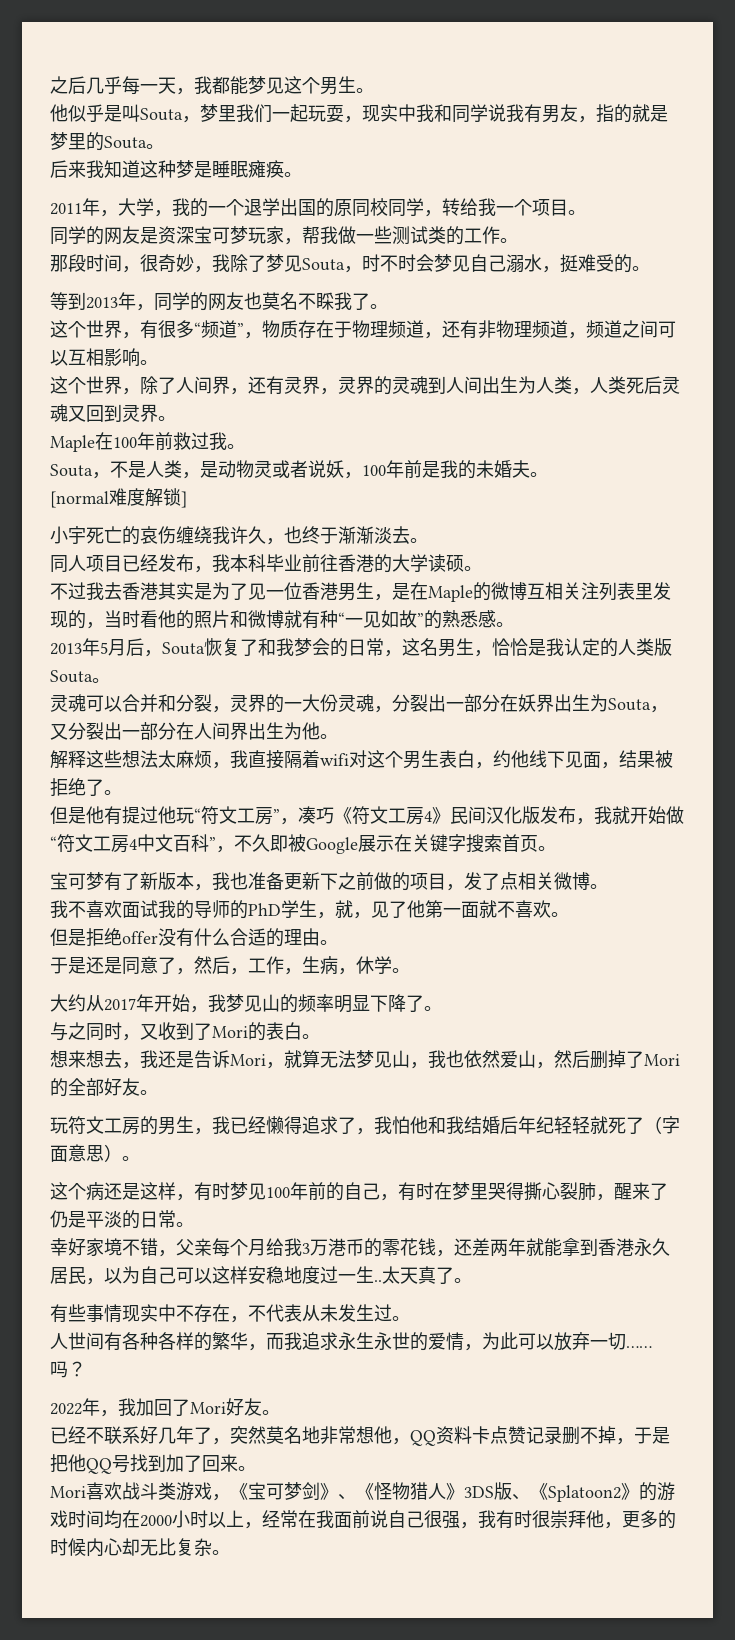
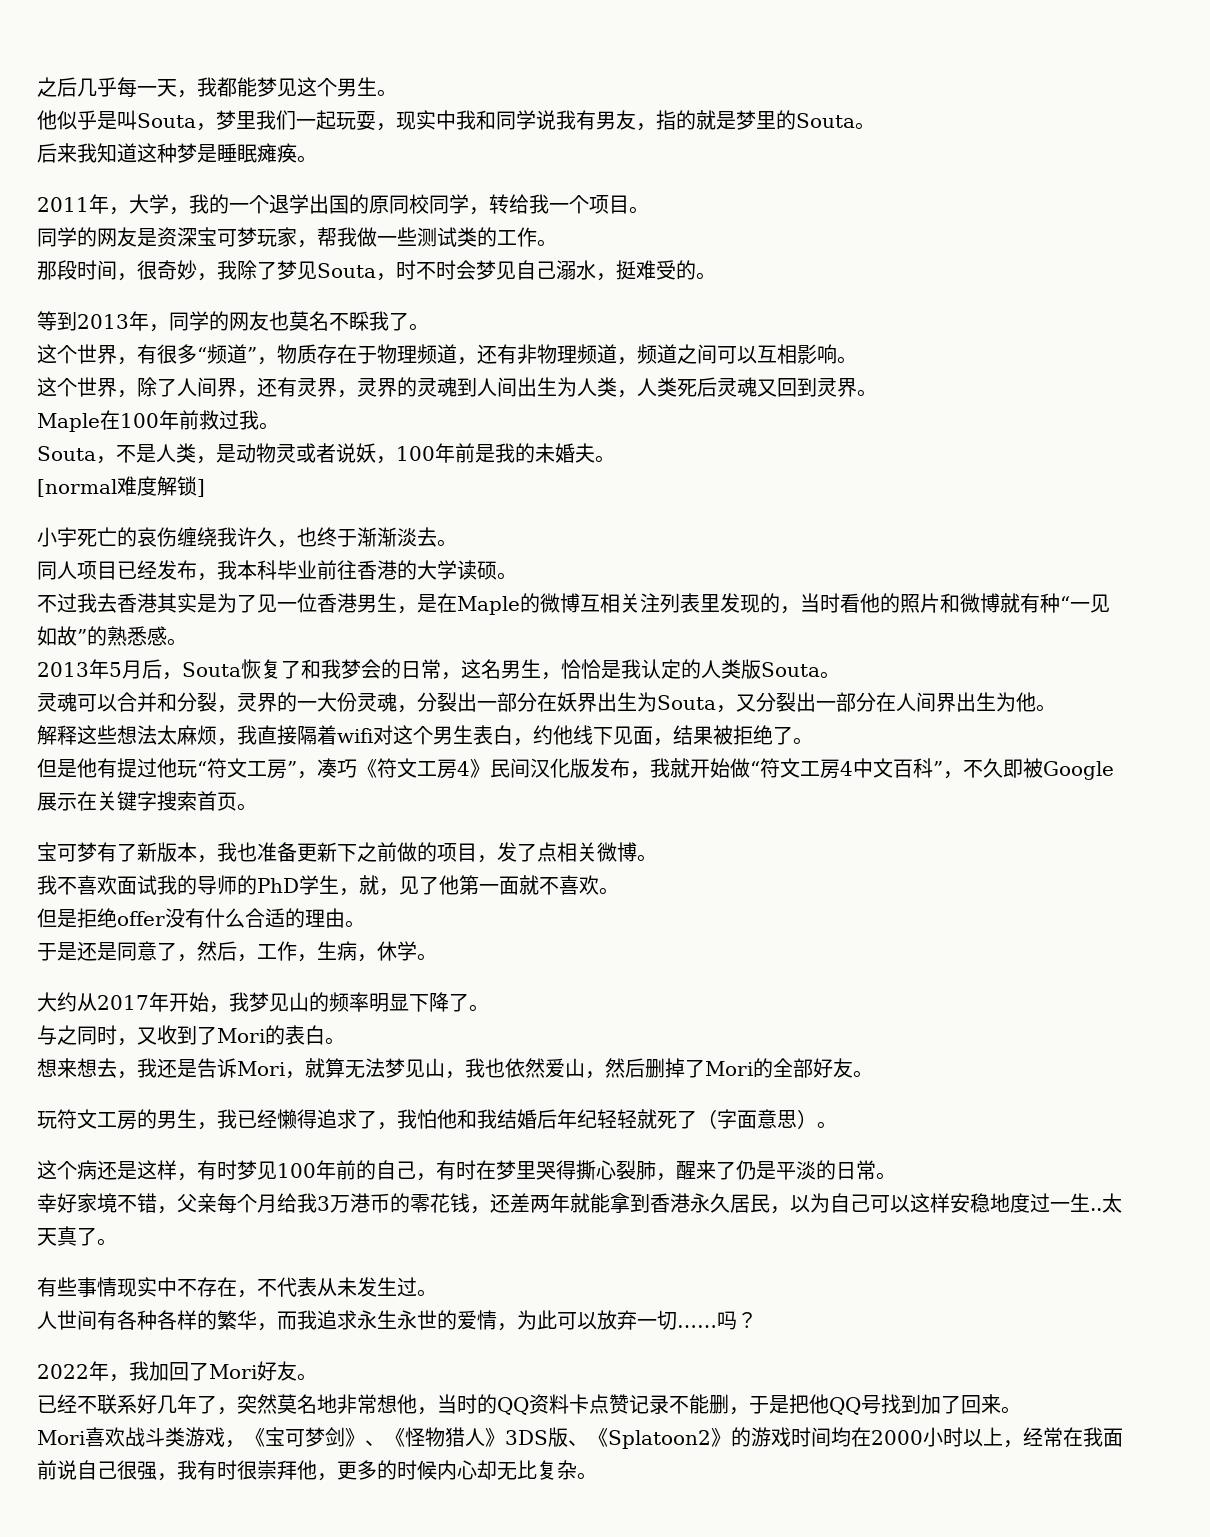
- 已经不联系好几年了，突然莫名地非常想他，QQ资料卡点赞记录删不掉，于是把他QQ号找到加了回来。
+ 已经不联系好几年了，突然莫名地非常想他，当时的QQ资料卡点赞记录不能删，于是把他QQ号找到加了回来。

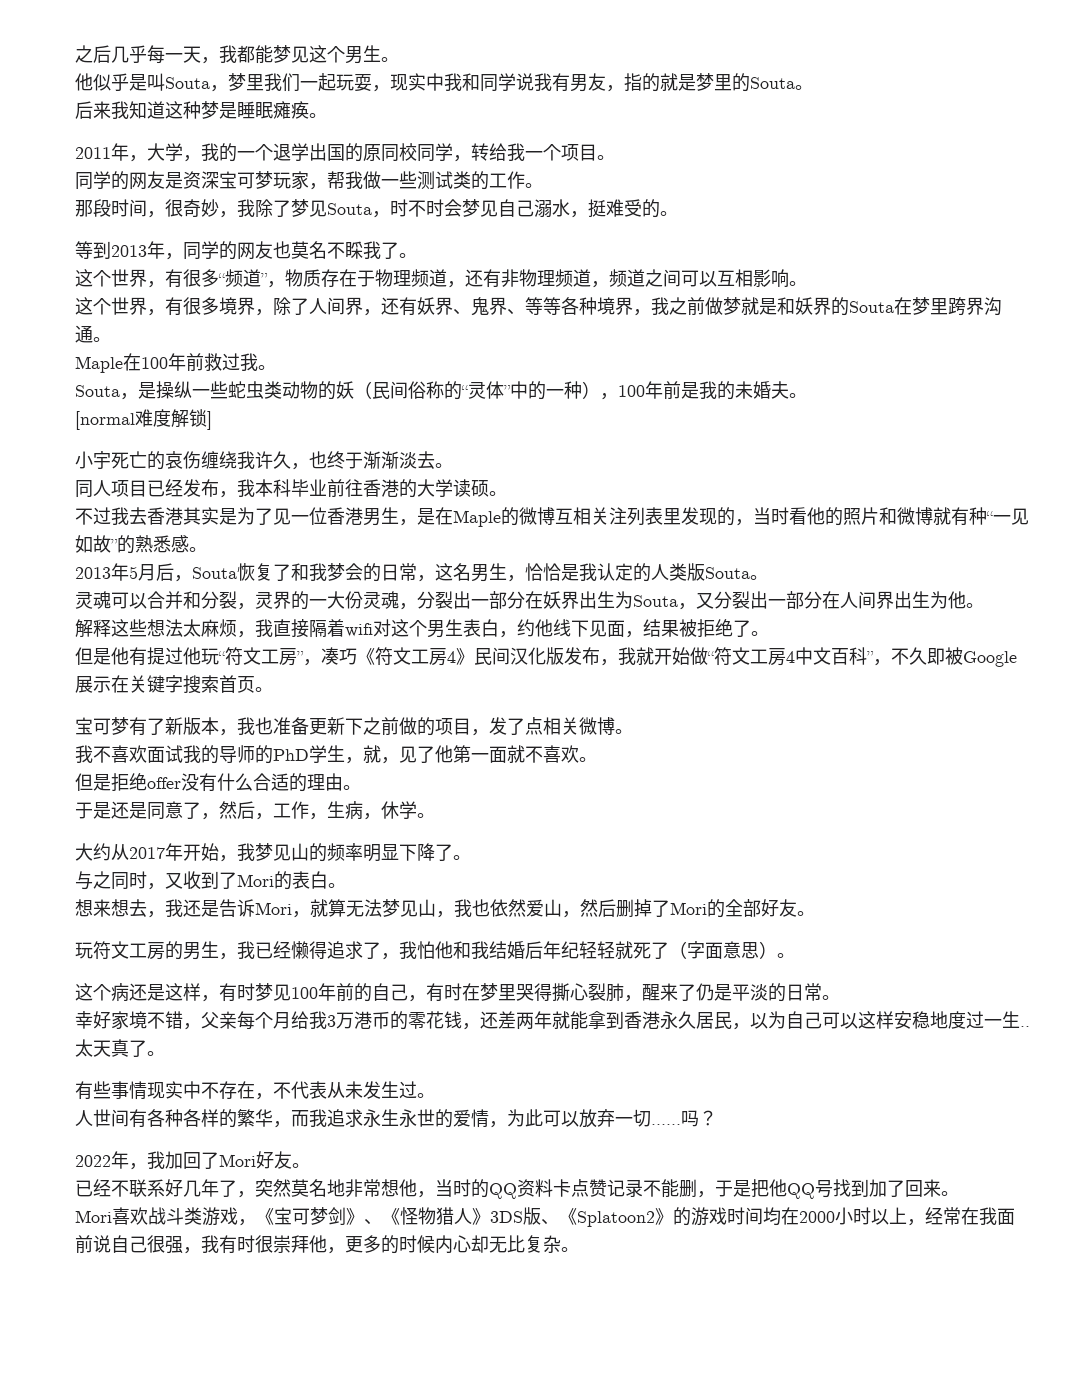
- 这个世界，除了人间界，还有灵界，灵界的灵魂到人间出生为人类，人类死后灵魂又回到灵界。
+ 这个世界，有很多境界，除了人间界，还有妖界、鬼界、等等各种境界，我之前做梦就是和妖界的Souta在梦里跨界沟通。
- Souta，不是人类，是动物灵或者说妖，100年前是我的未婚夫。
+ Souta，是操纵一些蛇虫类动物的妖（民间俗称的“灵体”中的一种），100年前是我的未婚夫。

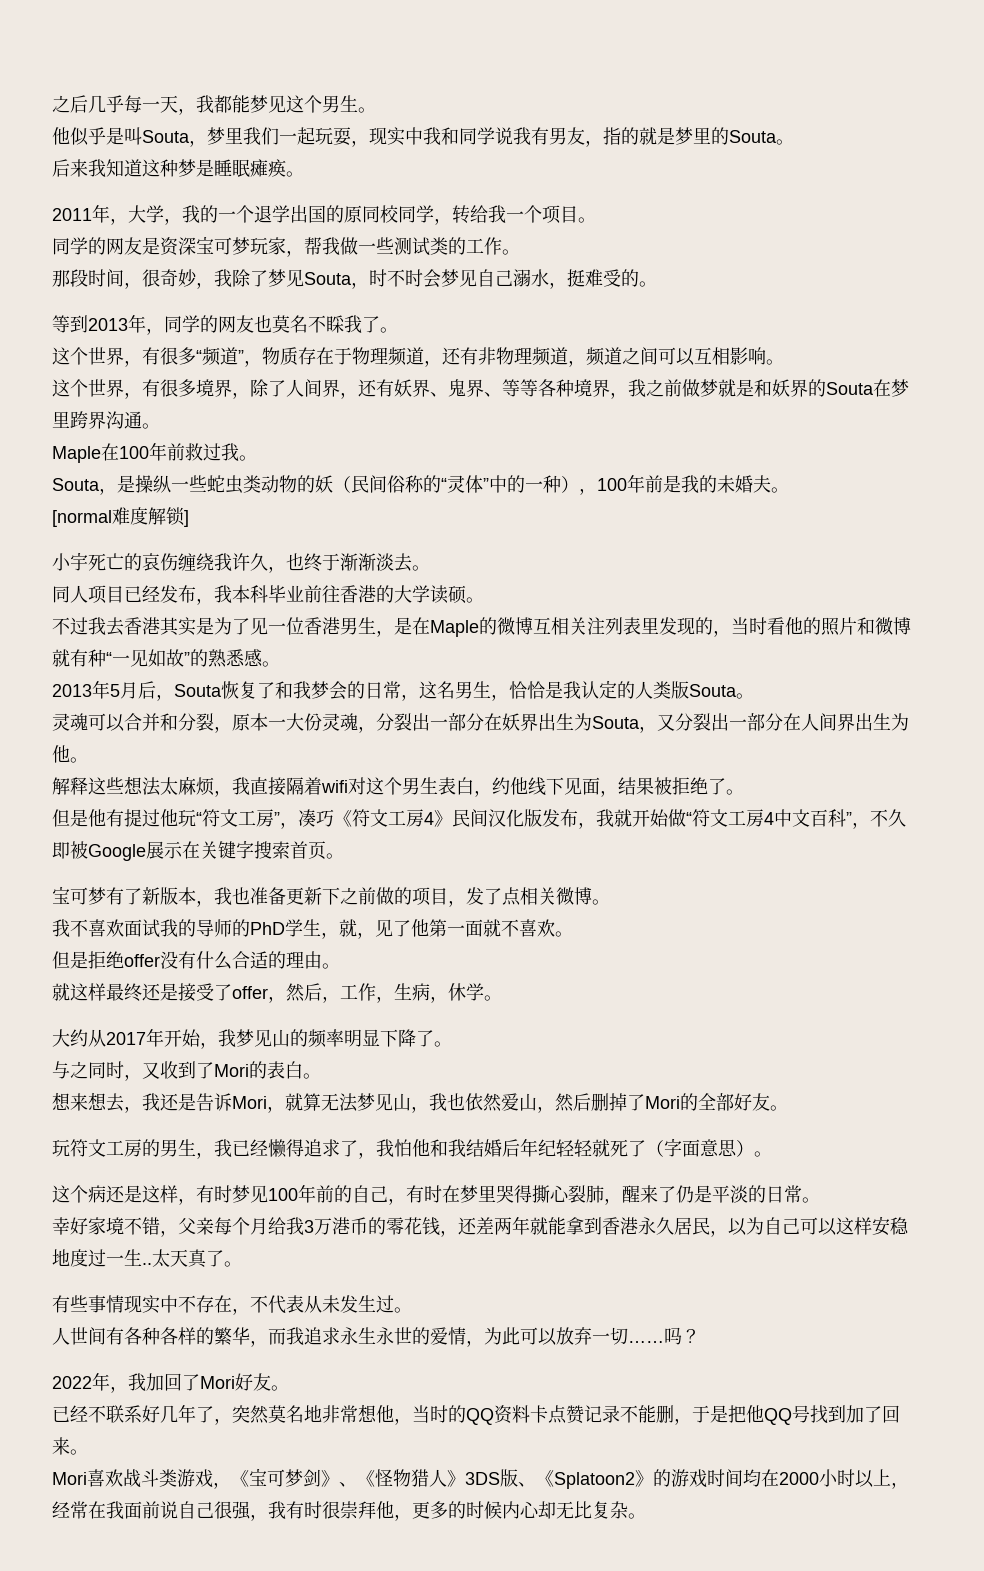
- 灵魂可以合并和分裂，灵界的一大份灵魂，分裂出一部分在妖界出生为Souta，又分裂出一部分在人间界出生为他。
+ 灵魂可以合并和分裂，原本一大份灵魂，分裂出一部分在妖界出生为Souta，又分裂出一部分在人间界出生为他。
- 于是还是同意了，然后，工作，生病，休学。
+ 就这样最终还是接受了offer，然后，工作，生病，休学。

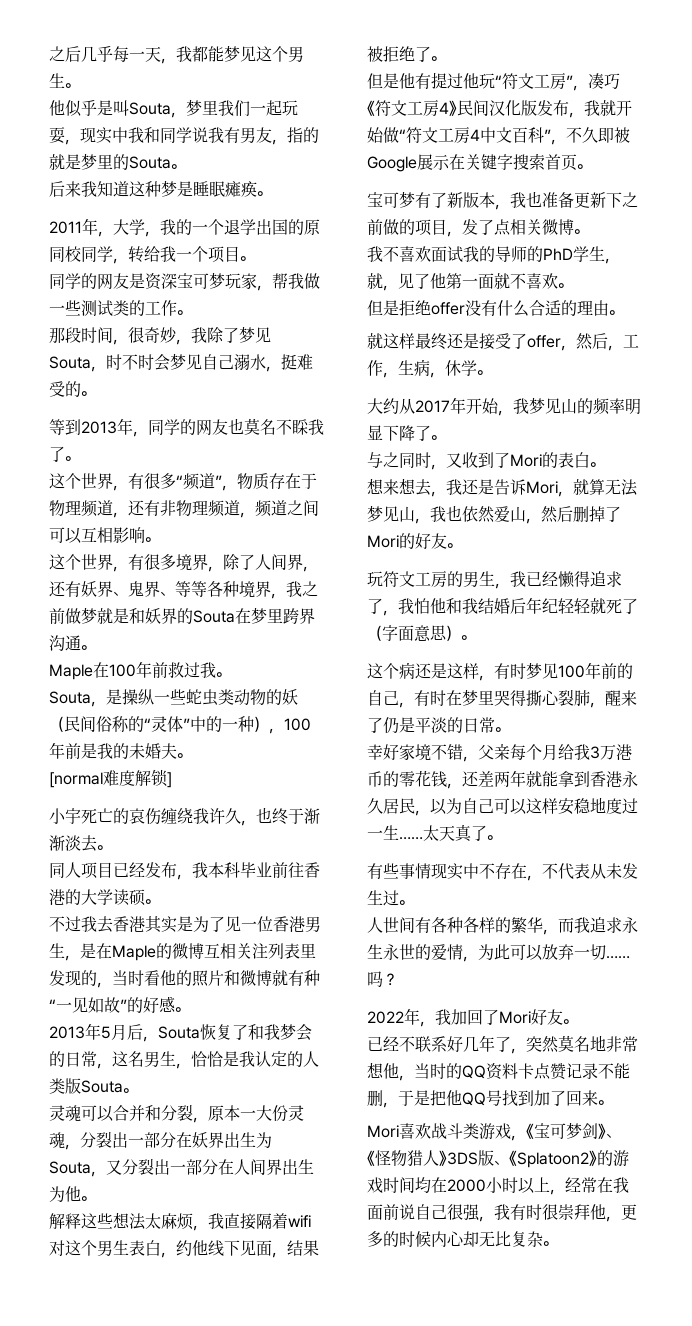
- 不过我去香港其实是为了见一位香港男生，是在Maple的微博互相关注列表里发现的，当时看他的照片和微博就有种“一见如故”的熟悉感。
+ 不过我去香港其实是为了见一位香港男生，是在Maple的微博互相关注列表里发现的，当时看他的照片和微博就有种“一见如故”的好感。
- 想来想去，我还是告诉Mori，就算无法梦见山，我也依然爱山，然后删掉了Mori的全部好友。
+ 想来想去，我还是告诉Mori，就算无法梦见山，我也依然爱山，然后删掉了Mori的好友。
- 幸好家境不错，父亲每个月给我3万港币的零花钱，还差两年就能拿到香港永久居民，以为自己可以这样安稳地度过一生..
+ 幸好家境不错，父亲每个月给我3万港币的零花钱，还差两年就能拿到香港永久居民，以为自己可以这样安稳地度过一生……

